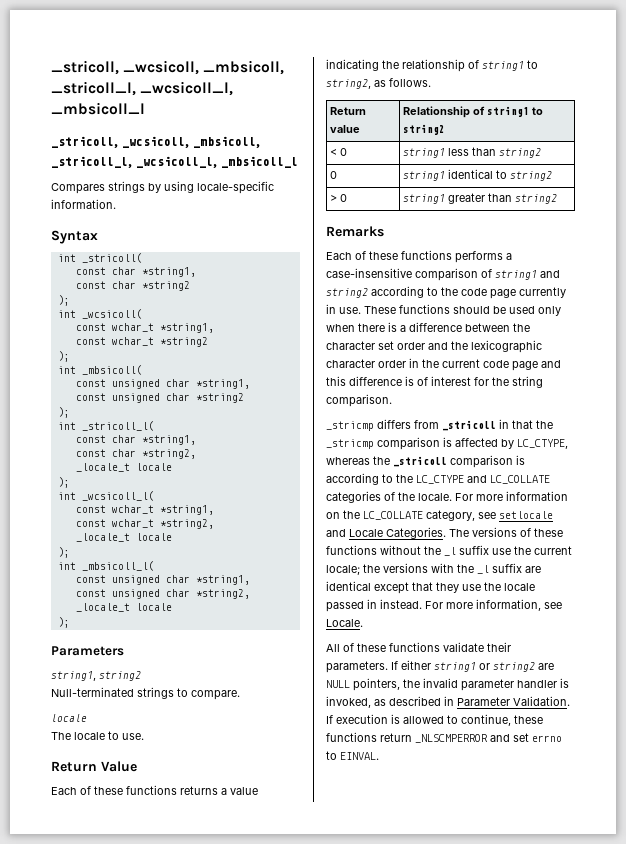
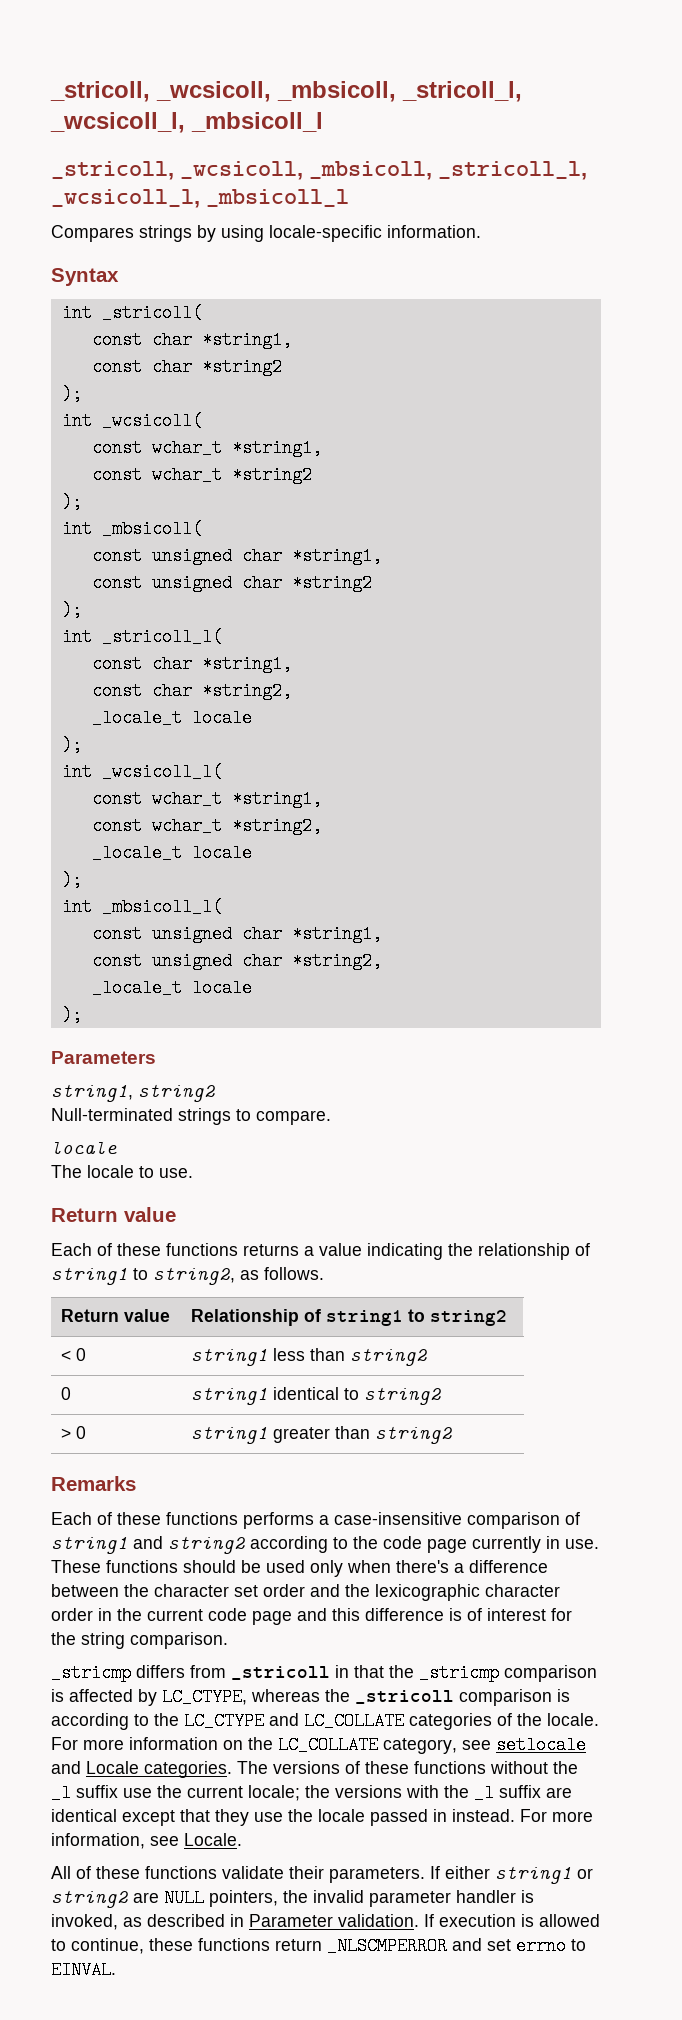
  The locale to use.
- Return Value
+ Return value
- These functions should be used only when there is a difference between the character set order and the lexicographic character order in the current code page and this difference is of interest for the string comparison.
+ These functions should be used only when there's a difference between the character set order and the lexicographic character order in the current code page and this difference is of interest for the string comparison.
- For more information on the LC_COLLATE category, see setlocale and Locale Categories.
+ For more information on the LC_COLLATE category, see setlocale and Locale categories.
- If either string1 or string2 are NULL pointers, the invalid parameter handler is invoked, as described in Parameter Validation.
+ If either string1 or string2 are NULL pointers, the invalid parameter handler is invoked, as described in Parameter validation.

